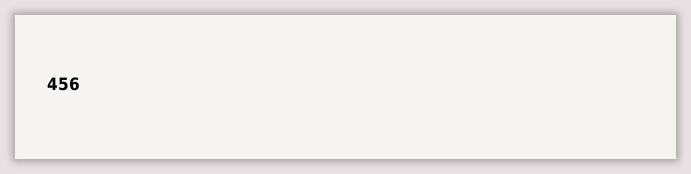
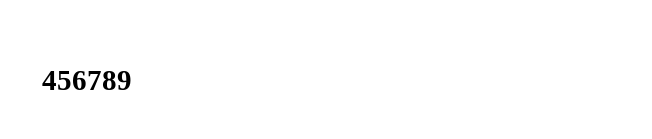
- 456
+ 456789

